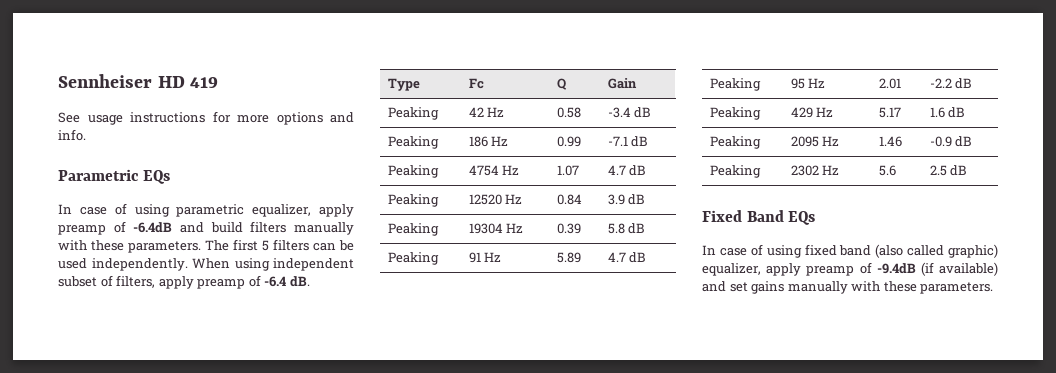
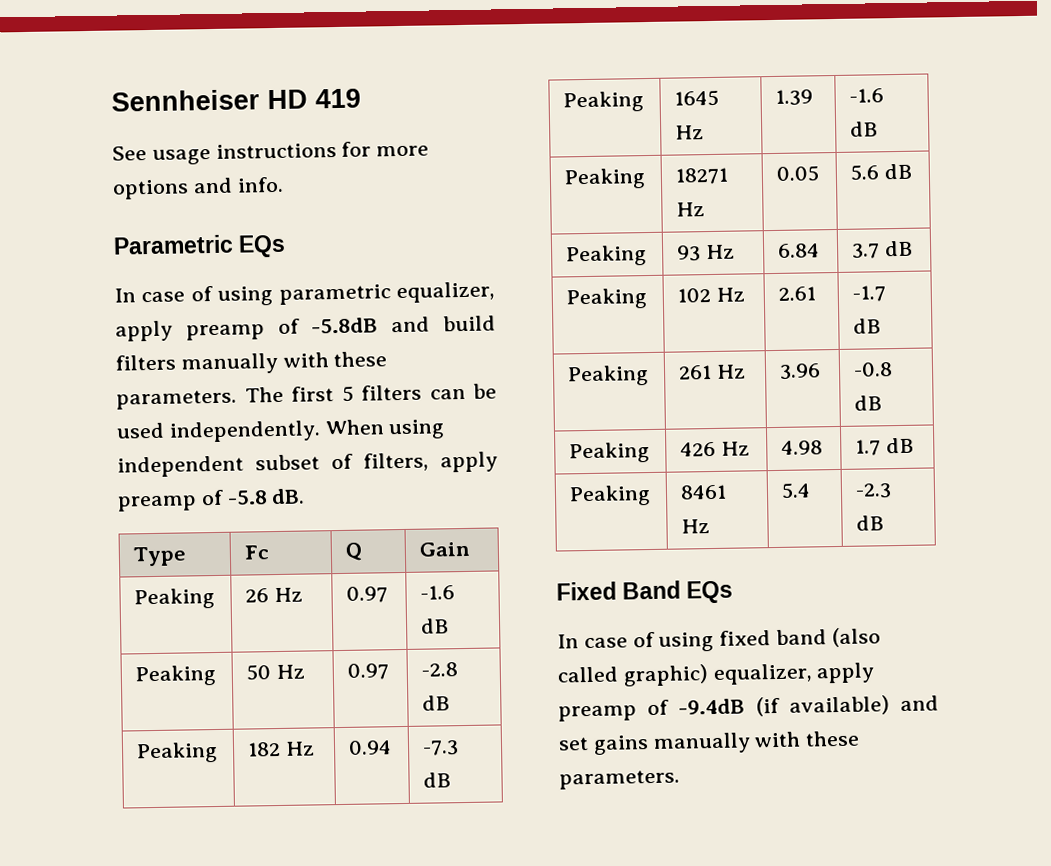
- In case of using parametric equalizer, apply preamp of -6.4dB and build filters manually with these parameters.
+ In case of using parametric equalizer, apply preamp of -5.8dB and build filters manually with these parameters.
- When using independent subset of filters, apply preamp of -6.4 dB.
+ When using independent subset of filters, apply preamp of -5.8 dB.
- Peaking | 42 Hz | 0.58 | -3.4 dB
- Peaking | 186 Hz | 0.99 | -7.1 dB
- Peaking | 4754 Hz | 1.07 | 4.7 dB
- Peaking | 12520 Hz | 0.84 | 3.9 dB
- Peaking | 19304 Hz | 0.39 | 5.8 dB
- Peaking | 91 Hz | 5.89 | 4.7 dB
- Peaking | 95 Hz | 2.01 | -2.2 dB
- Peaking | 429 Hz | 5.17 | 1.6 dB
- Peaking | 2095 Hz | 1.46 | -0.9 dB
- Peaking | 2302 Hz | 5.6 | 2.5 dB
+ Peaking | 26 Hz | 0.97 | -1.6 dB
+ Peaking | 50 Hz | 0.97 | -2.8 dB
+ Peaking | 182 Hz | 0.94 | -7.3 dB
+ Peaking | 1645 Hz | 1.39 | -1.6 dB
+ Peaking | 18271 Hz | 0.05 | 5.6 dB
+ Peaking | 93 Hz | 6.84 | 3.7 dB
+ Peaking | 102 Hz | 2.61 | -1.7 dB
+ Peaking | 261 Hz | 3.96 | -0.8 dB
+ Peaking | 426 Hz | 4.98 | 1.7 dB
+ Peaking | 8461 Hz | 5.4 | -2.3 dB

